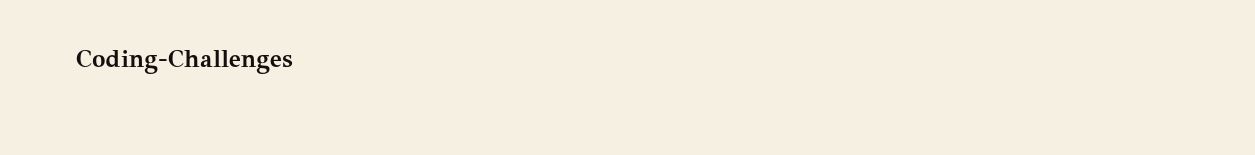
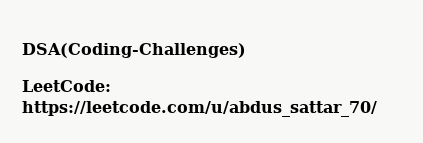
- Coding-Challenges
+ DSA(Coding-Challenges)
+ LeetCode: https://leetcode.com/u/abdus_sattar_70/

